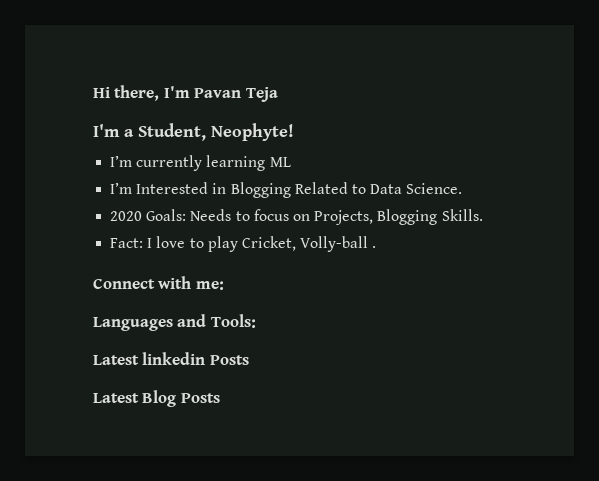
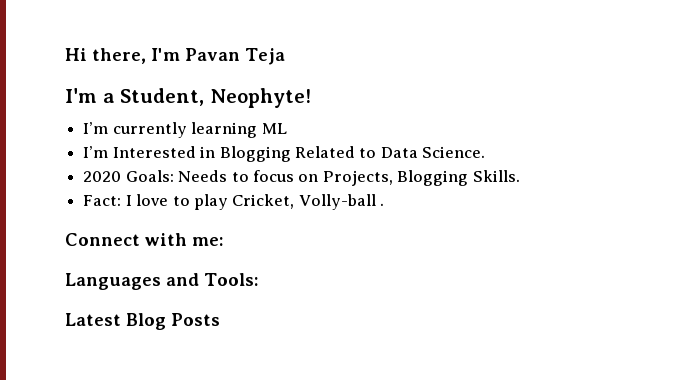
- Latest linkedin Posts

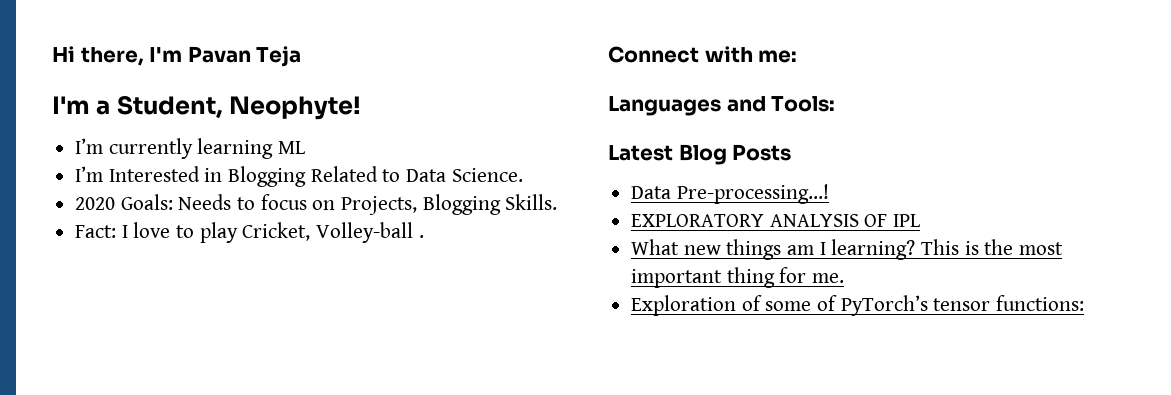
- Fact: I love to play Cricket, Volly-ball .
+ Fact: I love to play Cricket, Volley-ball .
+ Data Pre-processing…!
+ EXPLORATORY ANALYSIS OF IPL
+ What new things am I learning? This is the most important thing for me.
+ Exploration of some of PyTorch’s tensor functions:

